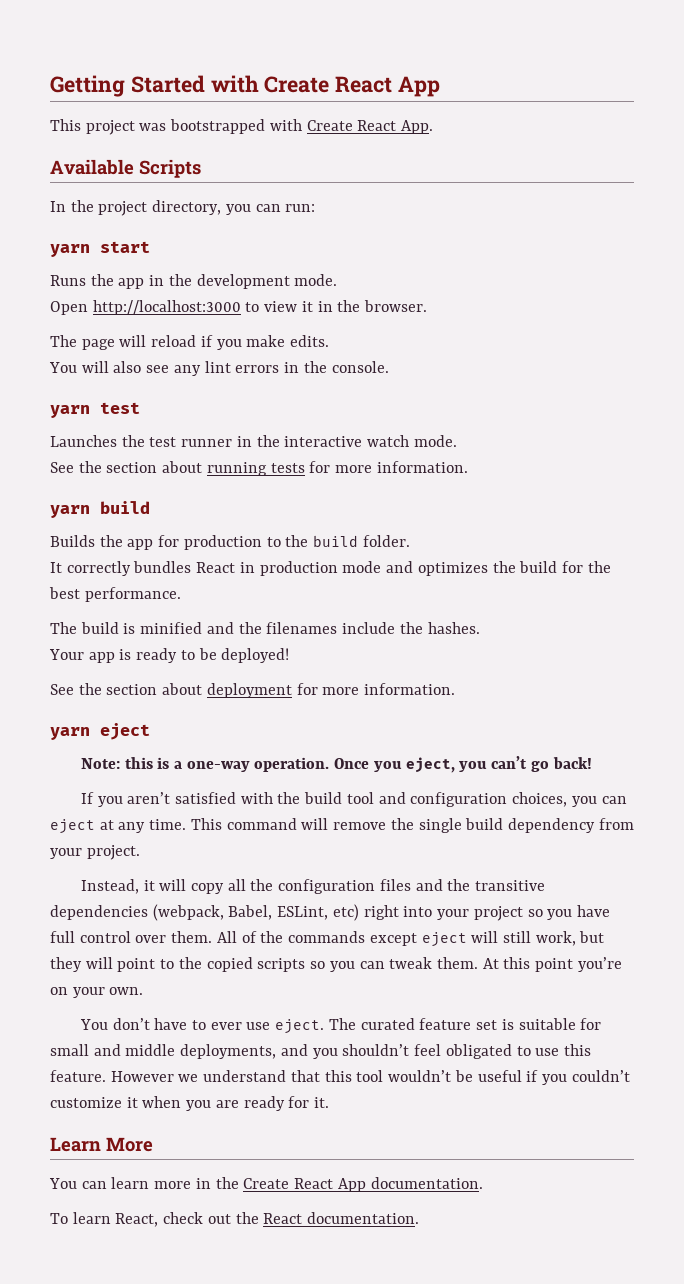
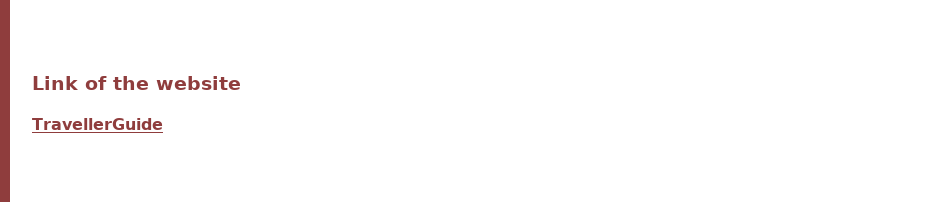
- Getting Started with Create React App
- This project was bootstrapped with Create React App.
- Available Scripts
- In the project directory, you can run:
- yarn start
- Runs the app in the development mode.
- Open http://localhost:3000 to view it in the browser.
- The page will reload if you make edits.
- You will also see any lint errors in the console.
- yarn test
- Launches the test runner in the interactive watch mode.
- See the section about running tests for more information.
- yarn build
- Builds the app for production to the build folder.
- It correctly bundles React in production mode and optimizes the build for the best performance.
- The build is minified and the filenames include the hashes.
- Your app is ready to be deployed!
- See the section about deployment for more information.
- yarn eject
- Note: this is a one-way operation. Once you eject, you can’t go back!
- If you aren’t satisfied with the build tool and configuration choices, you can eject at any time. This command will remove the single build dependency from your project.
- Instead, it will copy all the configuration files and the transitive dependencies (webpack, Babel, ESLint, etc) right into your project so you have full control over them. All of the commands except eject will still work, but they will point to the copied scripts so you can tweak them. At this point you’re on your own.
- You don’t have to ever use eject. The curated feature set is suitable for small and middle deployments, and you shouldn’t feel obligated to use this feature. However we understand that this tool wouldn’t be useful if you couldn’t customize it when you are ready for it.
- Learn More
- You can learn more in the Create React App documentation.
- To learn React, check out the React documentation.
+ Link of the website
+ TravellerGuide

